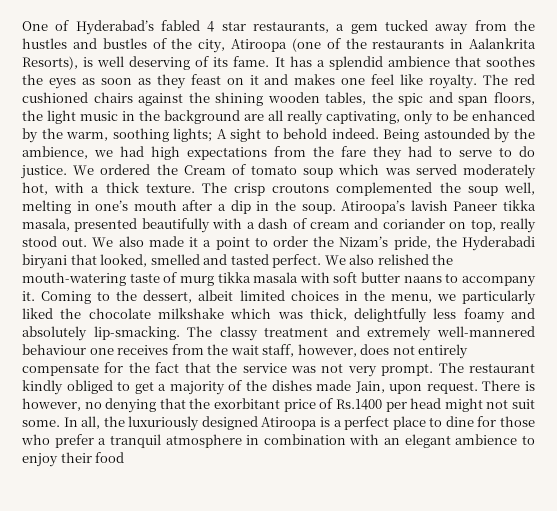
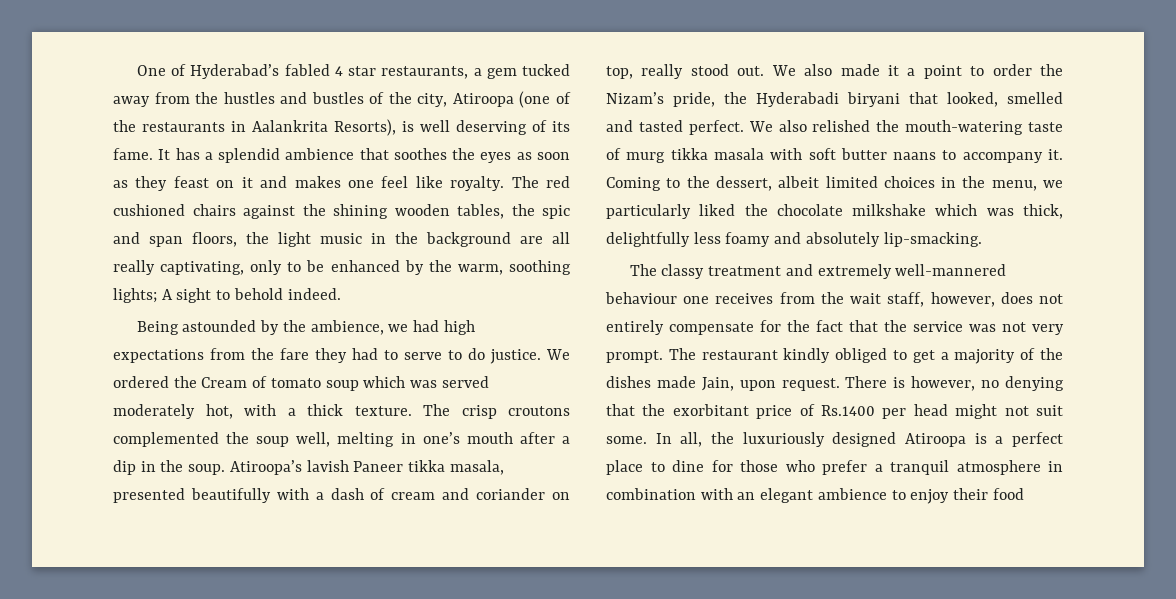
- The red cushioned chairs against the shining wooden tables, the spic and span floors, the light music in the background are all really captivating, only to be enhanced by the warm, soothing lights; A sight to behold indeed. Being astounded by the ambience, we had high expectations from the fare they had to serve to do justice.
+ The red cushioned chairs against the shining wooden tables, the spic and span floors, the light music in the background are all really captivating, only to be enhanced by the warm, soothing lights; A sight to behold indeed.
+ Being astounded by the ambience, we had high expectations from the fare they had to serve to do justice.
- Coming to the dessert, albeit limited choices in the menu, we particularly liked the chocolate milkshake which was thick, delightfully less foamy and absolutely lip-smacking. The classy treatment and extremely well-mannered behaviour one receives from the wait staff, however, does not entirely compensate for the fact that the service was not very prompt.
+ Coming to the dessert, albeit limited choices in the menu, we particularly liked the chocolate milkshake which was thick, delightfully less foamy and absolutely lip-smacking.
+ The classy treatment and extremely well-mannered behaviour one receives from the wait staff, however, does not entirely compensate for the fact that the service was not very prompt.

